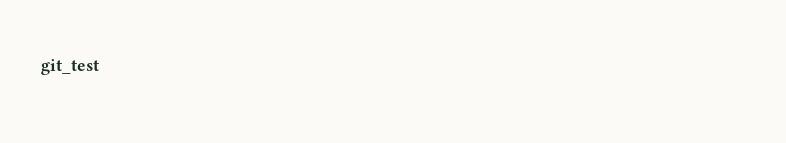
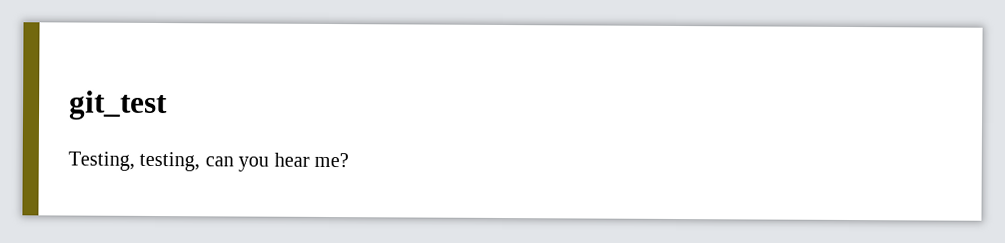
+ Testing, testing, can you hear me?

